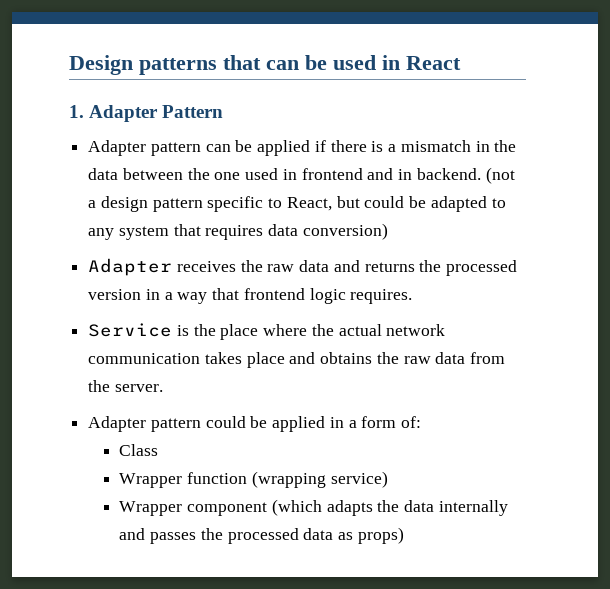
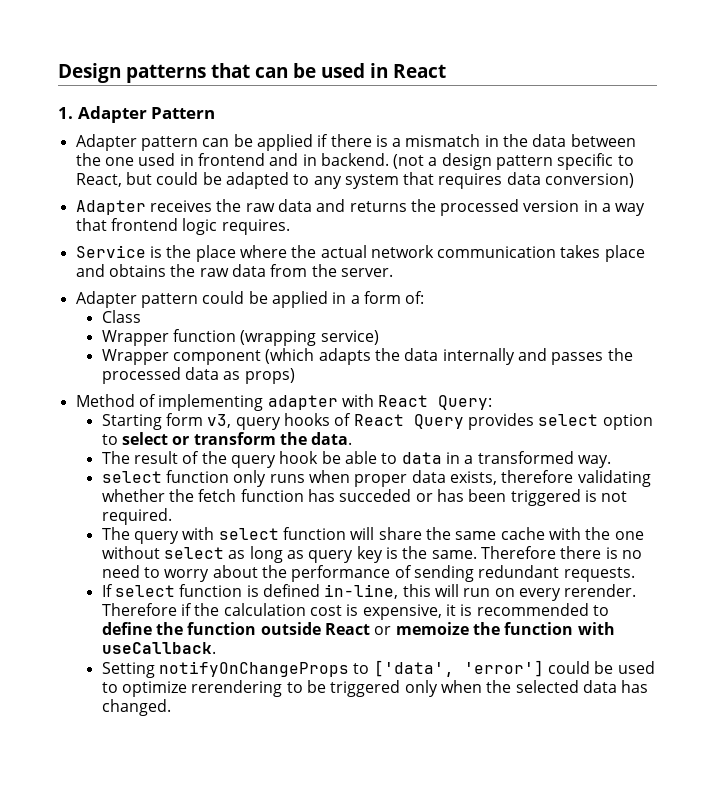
+ Method of implementing adapter with React Query:
+ Starting form v3, query hooks of React Query provides select option to select or transform the data.
+ The result of the query hook be able to data in a transformed way.
+ select function only runs when proper data exists, therefore validating whether the fetch function has succeded or has been triggered is not required.
+ The query with select function will share the same cache with the one without select as long as query key is the same. Therefore there is no need to worry about the performance of sending redundant requests.
+ If select function is defined in-line, this will run on every rerender. Therefore if the calculation cost is expensive, it is recommended to define the function outside React or memoize the function with useCallback.
+ Setting notifyOnChangeProps to ['data', 'error'] could be used to optimize rerendering to be triggered only when the selected data has changed.

